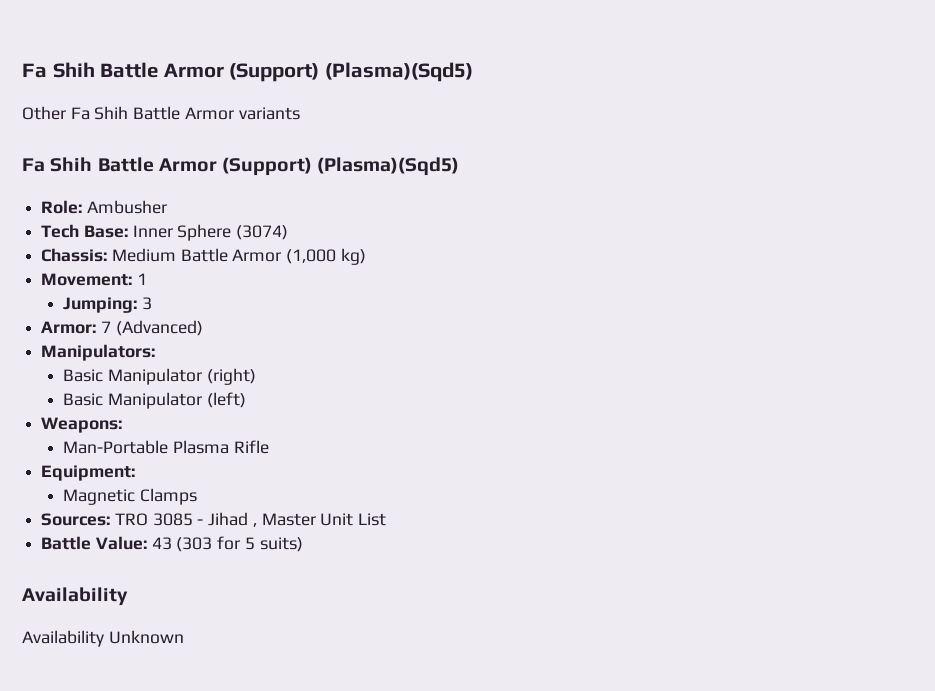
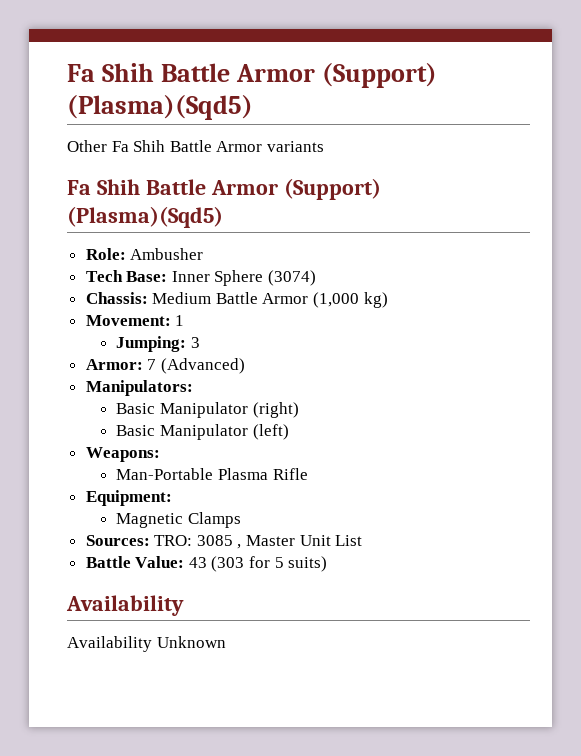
- Sources: TRO 3085 - Jihad , Master Unit List
+ Sources: TRO: 3085 , Master Unit List

